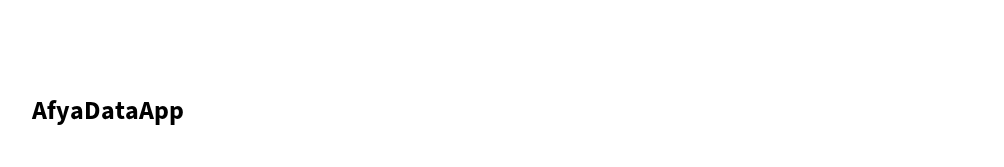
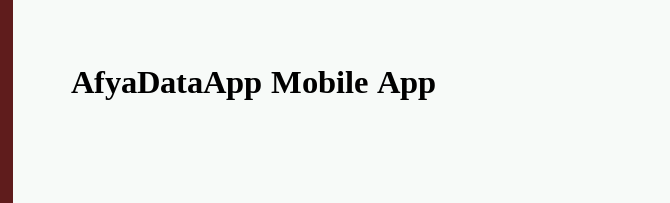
- AfyaDataApp
+ AfyaDataApp Mobile App

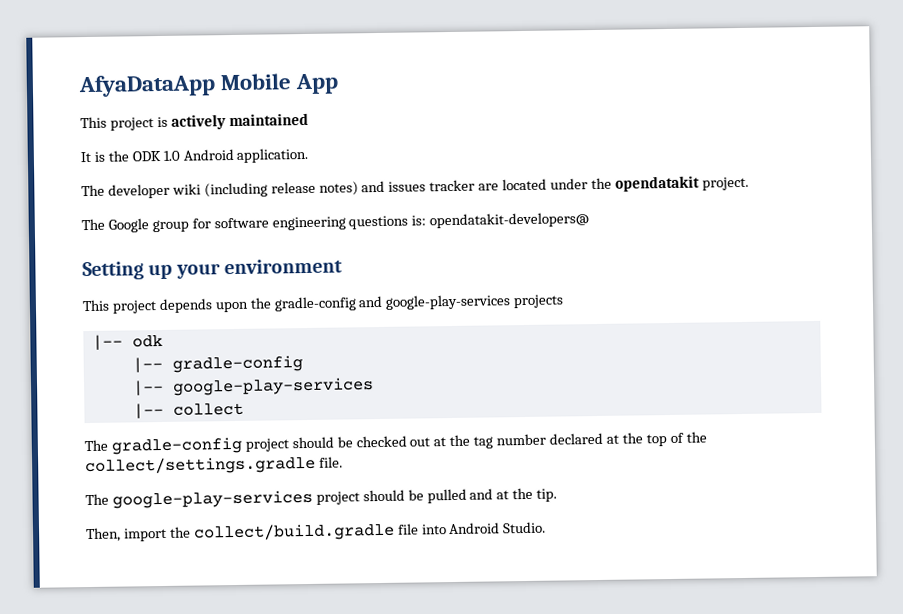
+ This project is actively maintained
+ It is the ODK 1.0 Android application.
+ The developer wiki (including release notes) and issues tracker are located under the opendatakit project.
+ The Google group for software engineering questions is: opendatakit-developers@
+ Setting up your environment
+ This project depends upon the gradle-config and google-play-services projects
+ |-- odk
+ |-- gradle-config
+ |-- google-play-services
+ |-- collect
+ The gradle-config project should be checked out at the tag number declared at the top of the collect/settings.gradle file.
+ The google-play-services project should be pulled and at the tip.
+ Then, import the collect/build.gradle file into Android Studio.

